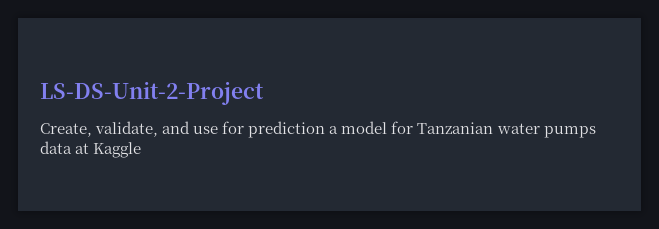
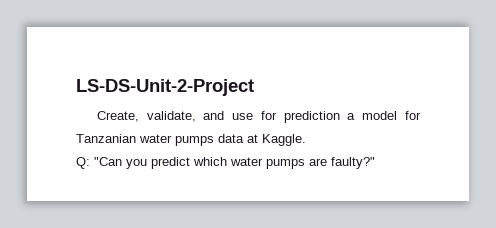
- Create, validate, and use for prediction a model for Tanzanian water pumps data at Kaggle
+ Create, validate, and use for prediction a model for Tanzanian water pumps data at Kaggle.
+ Q: "Can you predict which water pumps are faulty?"

